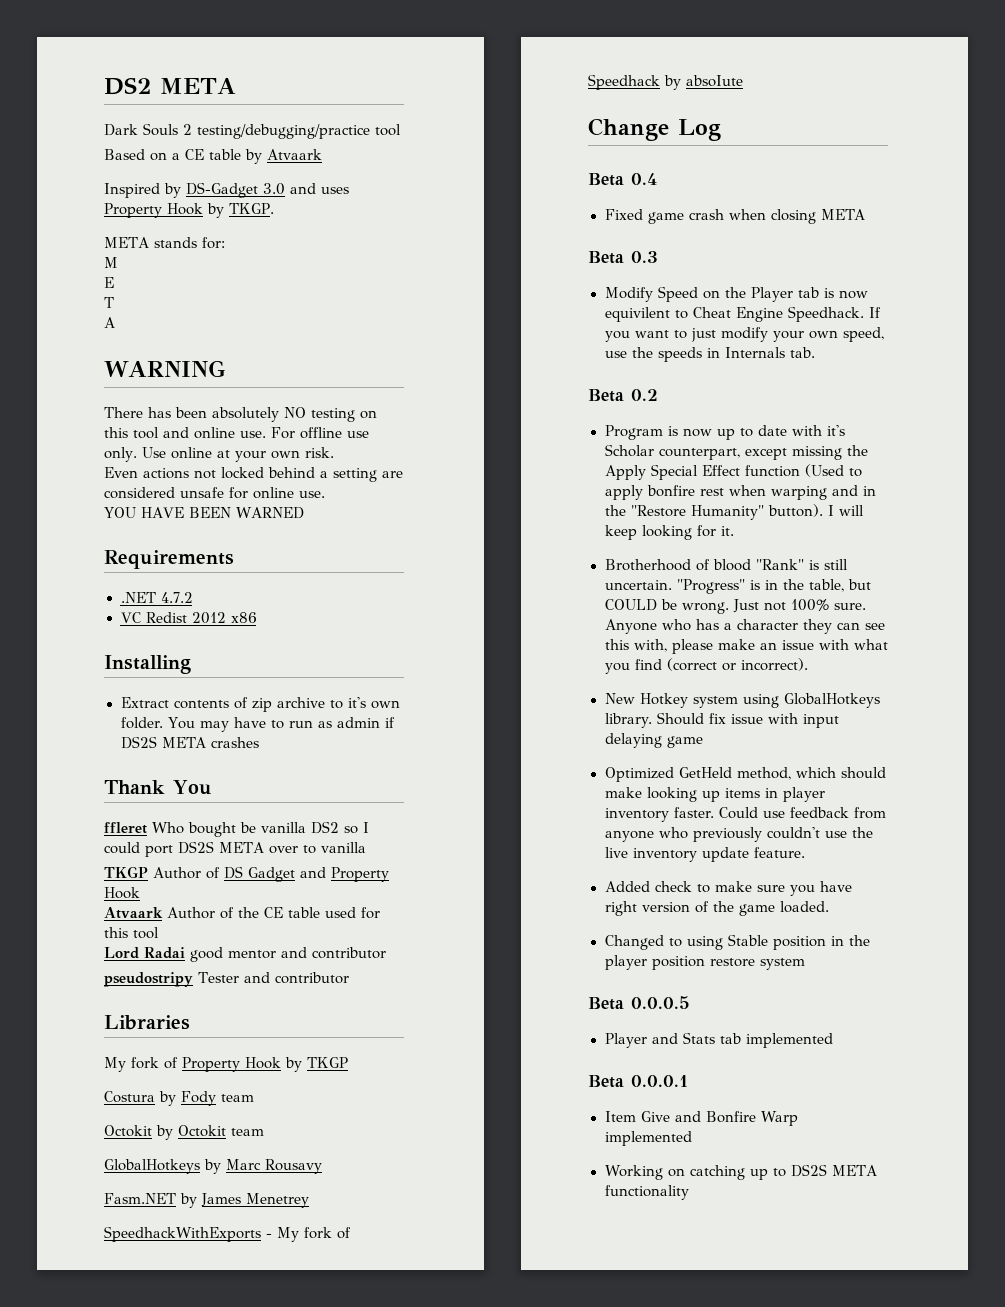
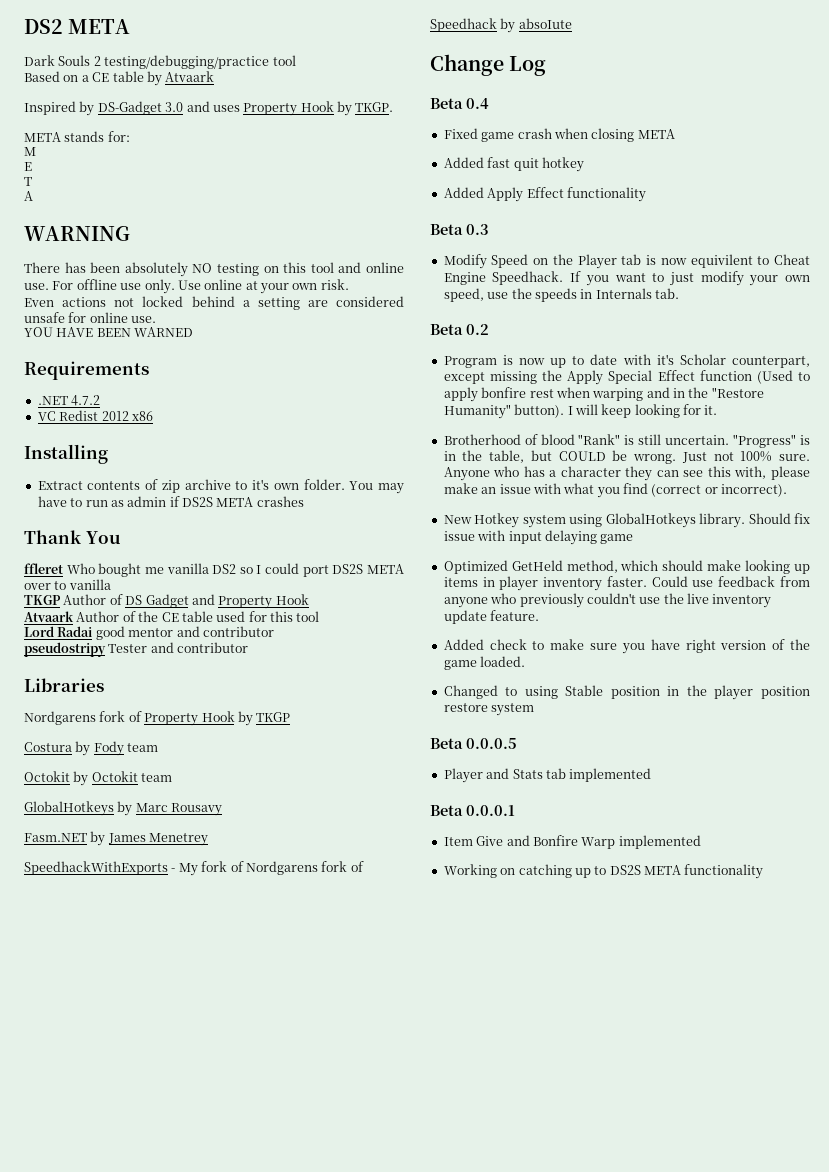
- ffleret Who bought be vanilla DS2 so I could port DS2S META over to vanilla
+ ffleret Who bought me vanilla DS2 so I could port DS2S META over to vanilla
- My fork of Property Hook by TKGP
+ Nordgarens fork of Property Hook by TKGP
- SpeedhackWithExports - My fork of Speedhack by absoIute
+ SpeedhackWithExports - My fork of Nordgarens fork of Speedhack by absoIute
+ Added fast quit hotkey
+ Added Apply Effect functionality

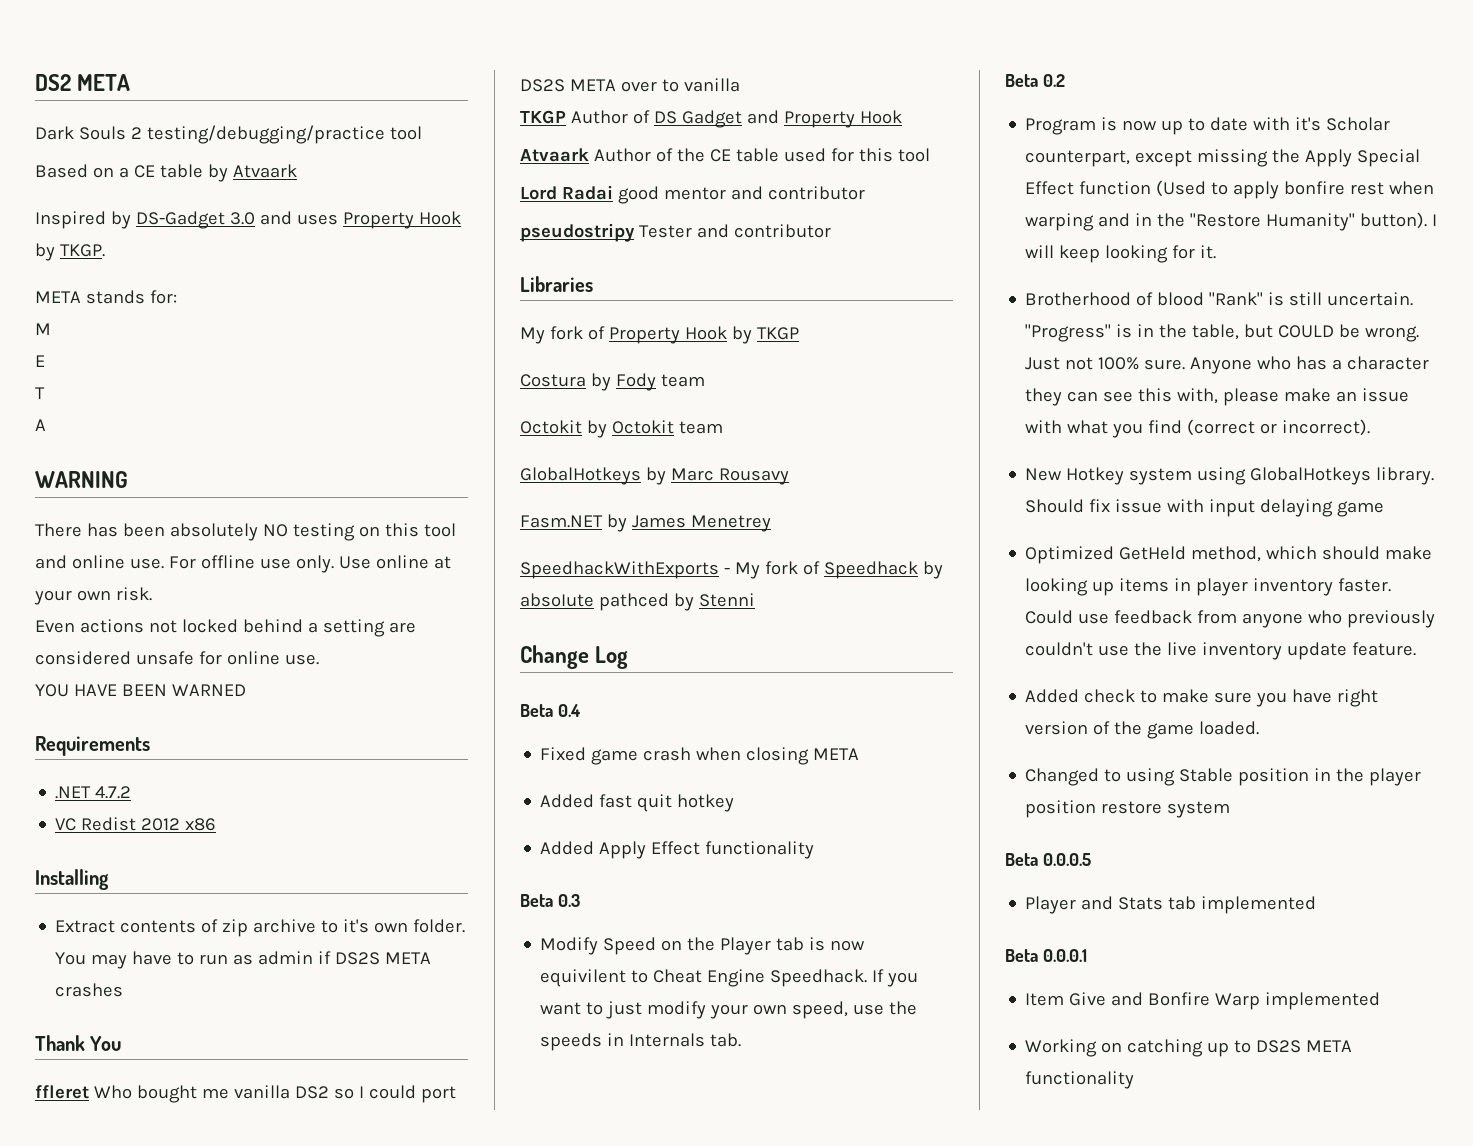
- Nordgarens fork of Property Hook by TKGP
+ My fork of Property Hook by TKGP
- SpeedhackWithExports - My fork of Nordgarens fork of Speedhack by absoIute
+ SpeedhackWithExports - My fork of Speedhack by absoIute pathced by Stenni

